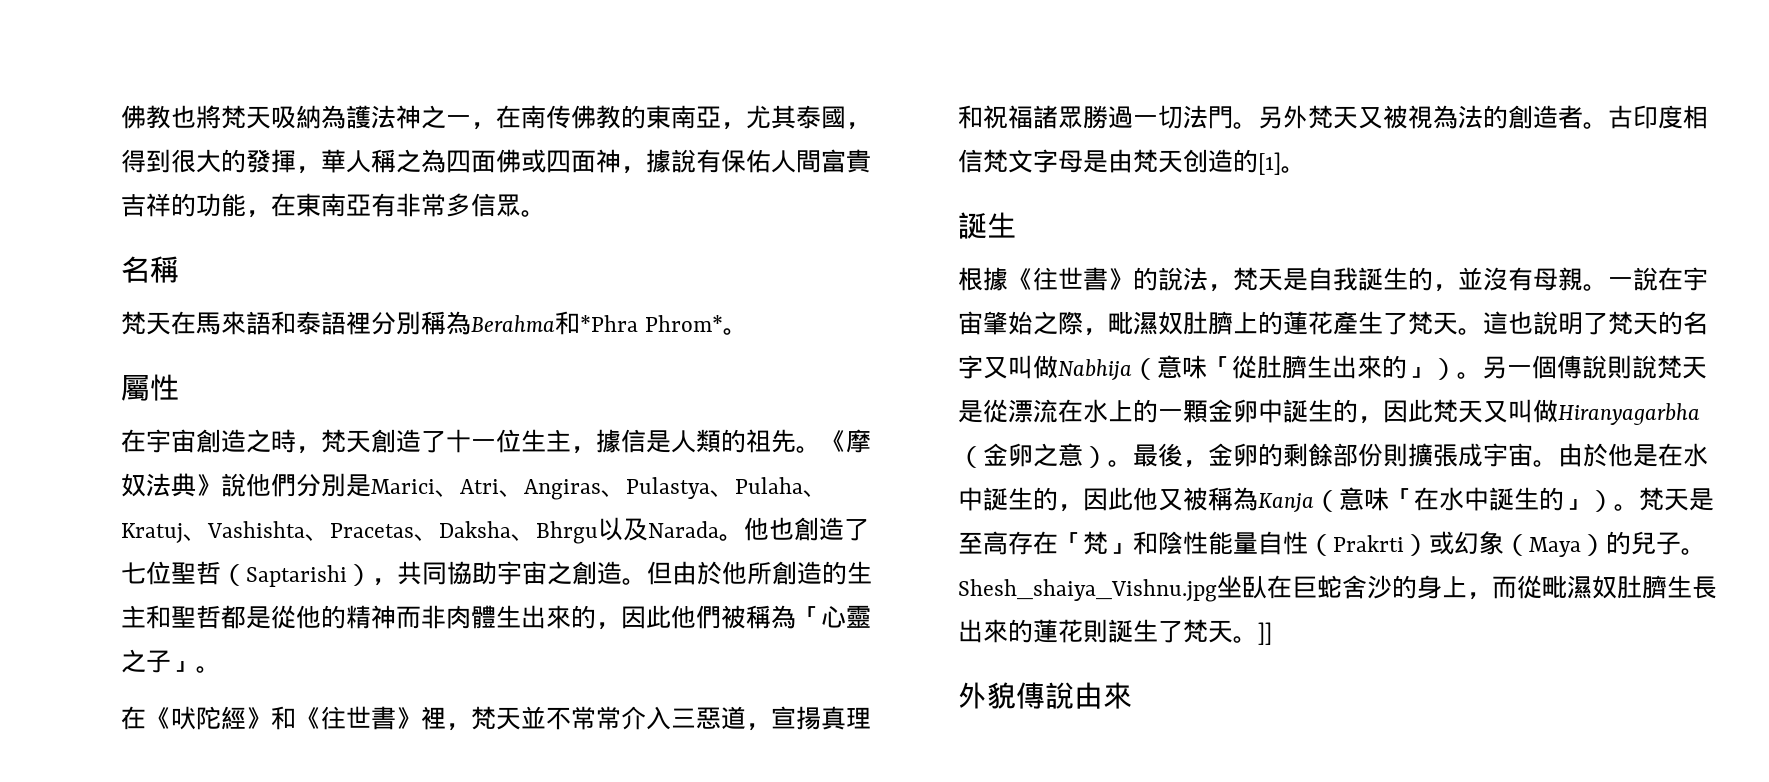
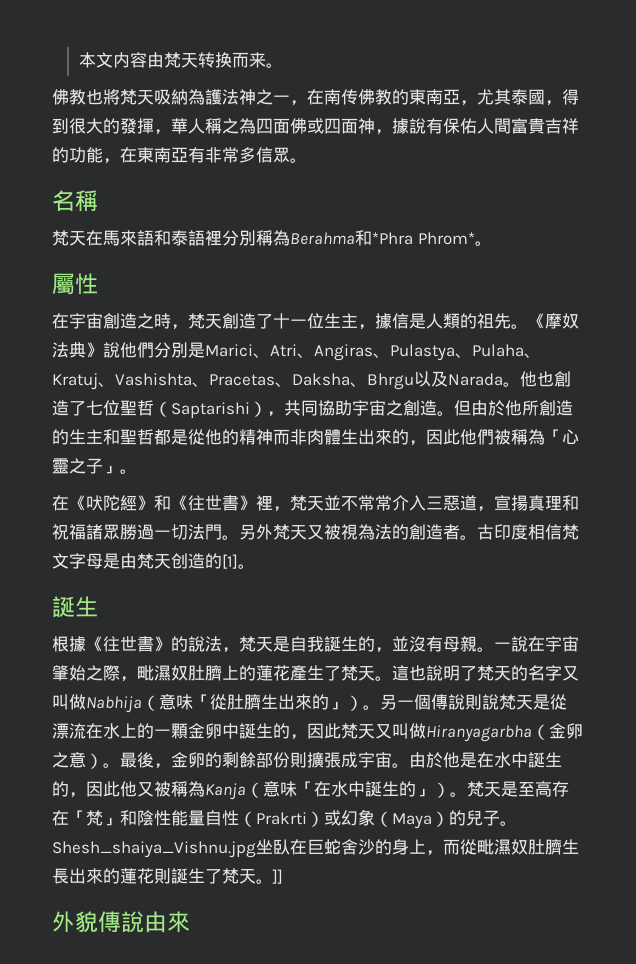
+ 本文内容由梵天转换而来。

